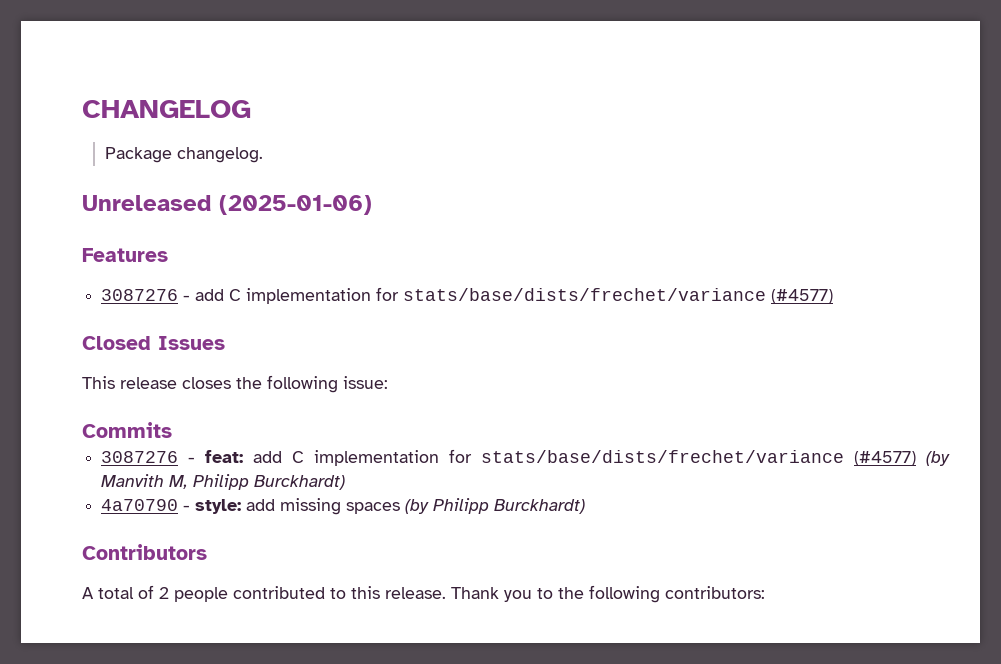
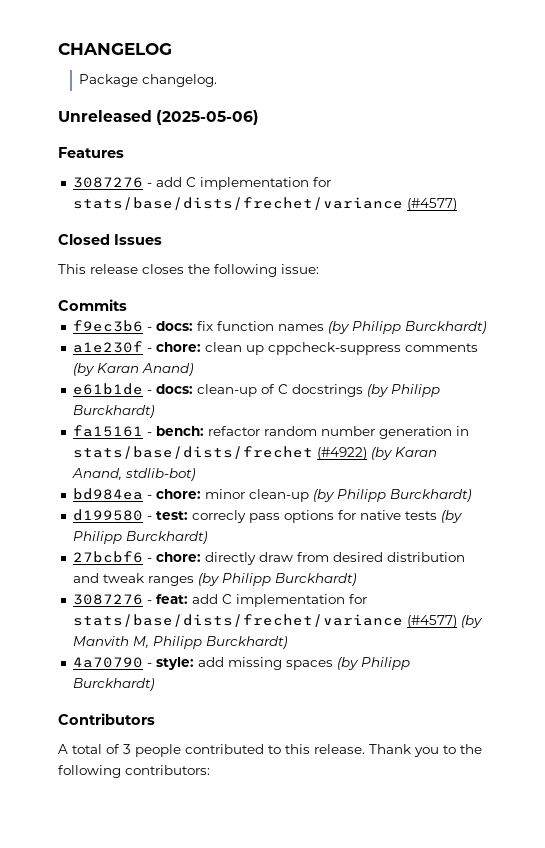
- Unreleased (2025-01-06)
+ Unreleased (2025-05-06)
+ f9ec3b6 - docs: fix function names (by Philipp Burckhardt)
+ a1e230f - chore: clean up cppcheck-suppress comments (by Karan Anand)
+ e61b1de - docs: clean-up of C docstrings (by Philipp Burckhardt)
+ fa15161 - bench: refactor random number generation in stats/base/dists/frechet (#4922) (by Karan Anand, stdlib-bot)
+ bd984ea - chore: minor clean-up (by Philipp Burckhardt)
+ d199580 - test: correcly pass options for native tests (by Philipp Burckhardt)
+ 27bcbf6 - chore: directly draw from desired distribution and tweak ranges (by Philipp Burckhardt)
- A total of 2 people contributed to this release.
+ A total of 3 people contributed to this release.

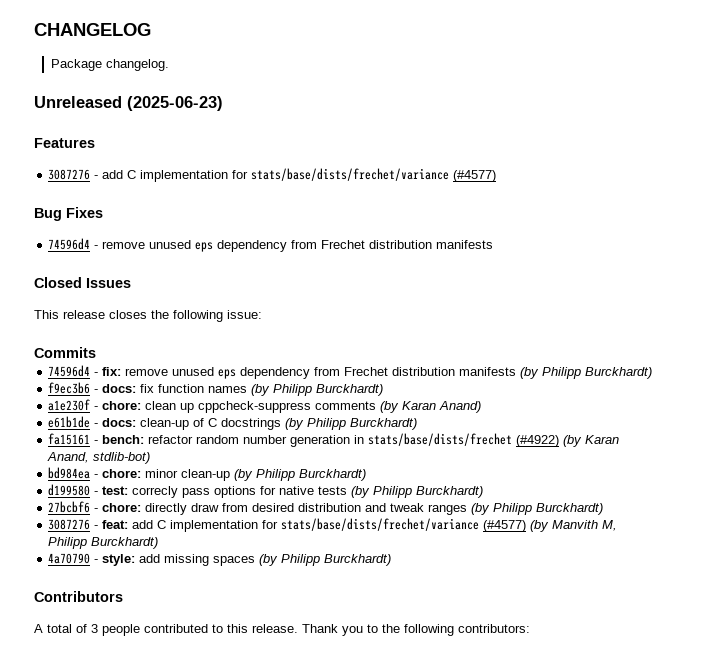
- Unreleased (2025-05-06)
+ Unreleased (2025-06-23)
+ Bug Fixes
+ 74596d4 - remove unused eps dependency from Frechet distribution manifests
+ 74596d4 - fix: remove unused eps dependency from Frechet distribution manifests (by Philipp Burckhardt)

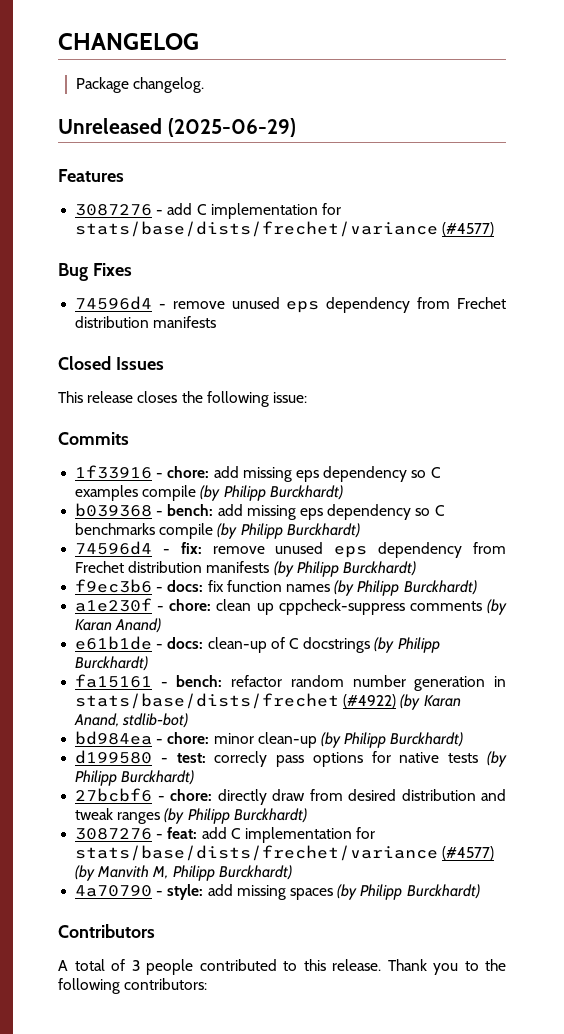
- Unreleased (2025-06-23)
+ Unreleased (2025-06-29)
+ 1f33916 - chore: add missing eps dependency so C examples compile (by Philipp Burckhardt)
+ b039368 - bench: add missing eps dependency so C benchmarks compile (by Philipp Burckhardt)

